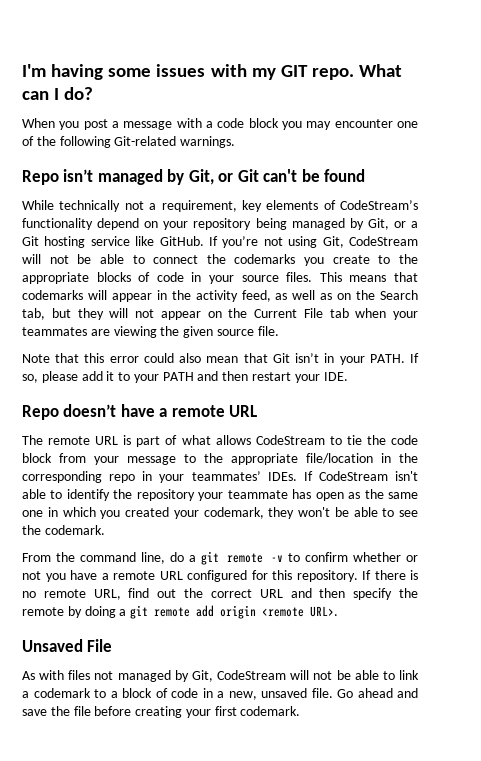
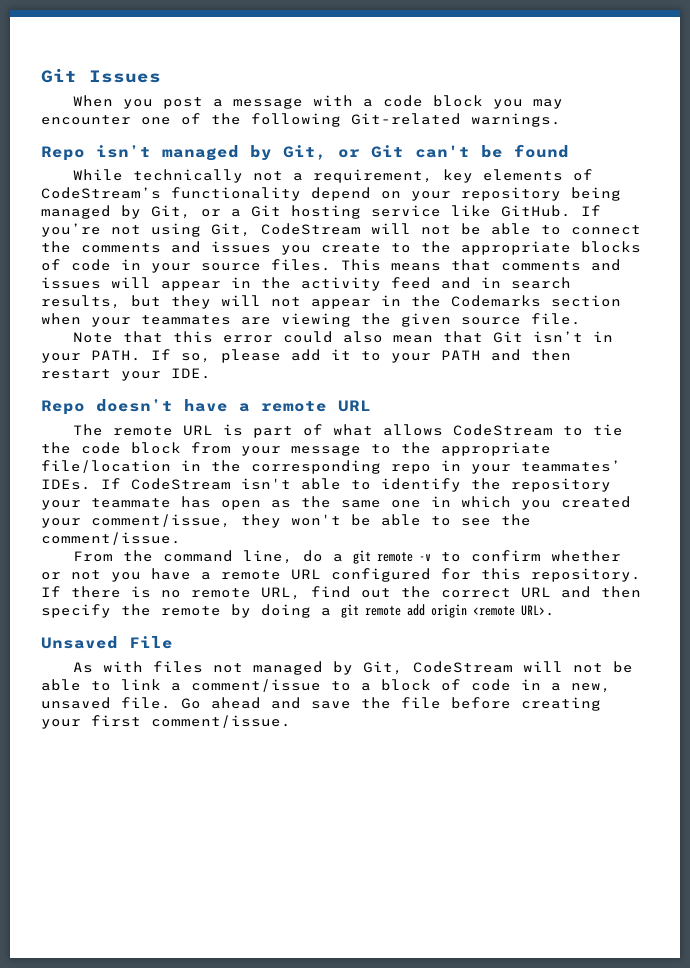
- I'm having some issues with my GIT repo. What can I do?
+ Git Issues
- If you’re not using Git, CodeStream will not be able to connect the codemarks you create to the appropriate blocks of code in your source files.
+ If you’re not using Git, CodeStream will not be able to connect the comments and issues you create to the appropriate blocks of code in your source files.
- This means that codemarks will appear in the activity feed, as well as on the Search tab, but they will not appear on the Current File tab when your teammates are viewing the given source file.
+ This means that comments and issues will appear in the activity feed and in search results, but they will not appear in the Codemarks section when your teammates are viewing the given source file.
- If CodeStream isn't able to identify the repository your teammate has open as the same one in which you created your codemark, they won't be able to see the codemark.
+ If CodeStream isn't able to identify the repository your teammate has open as the same one in which you created your comment/issue, they won't be able to see the comment/issue.
- As with files not managed by Git, CodeStream will not be able to link a codemark to a block of code in a new, unsaved file.
+ As with files not managed by Git, CodeStream will not be able to link a comment/issue to a block of code in a new, unsaved file.
- Go ahead and save the file before creating your first codemark.
+ Go ahead and save the file before creating your first comment/issue.

